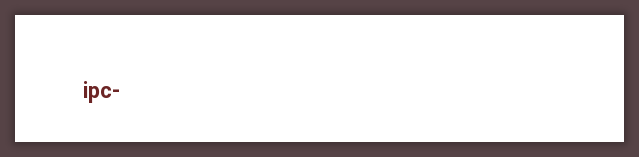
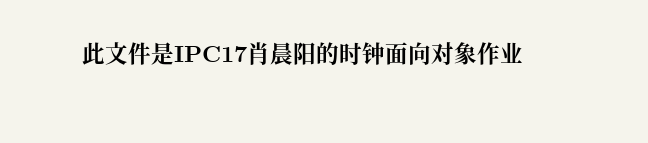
- ipc-
+ 此文件是IPC17肖晨阳的时钟面向对象作业

